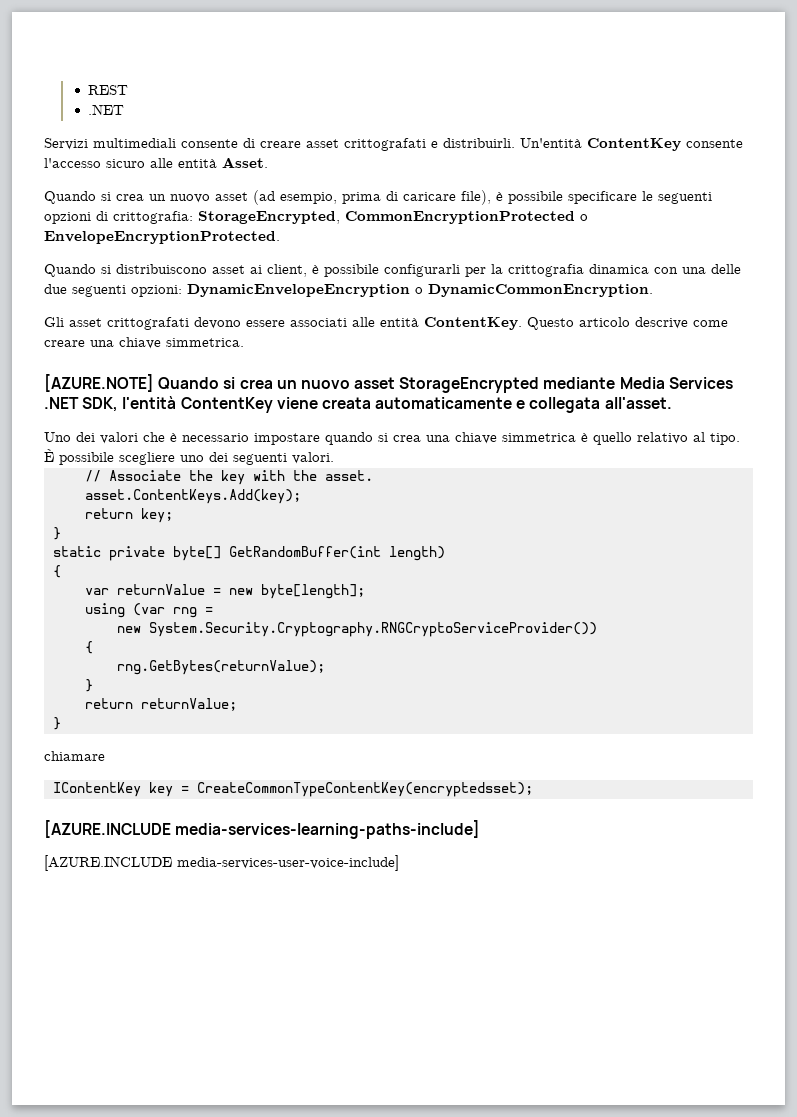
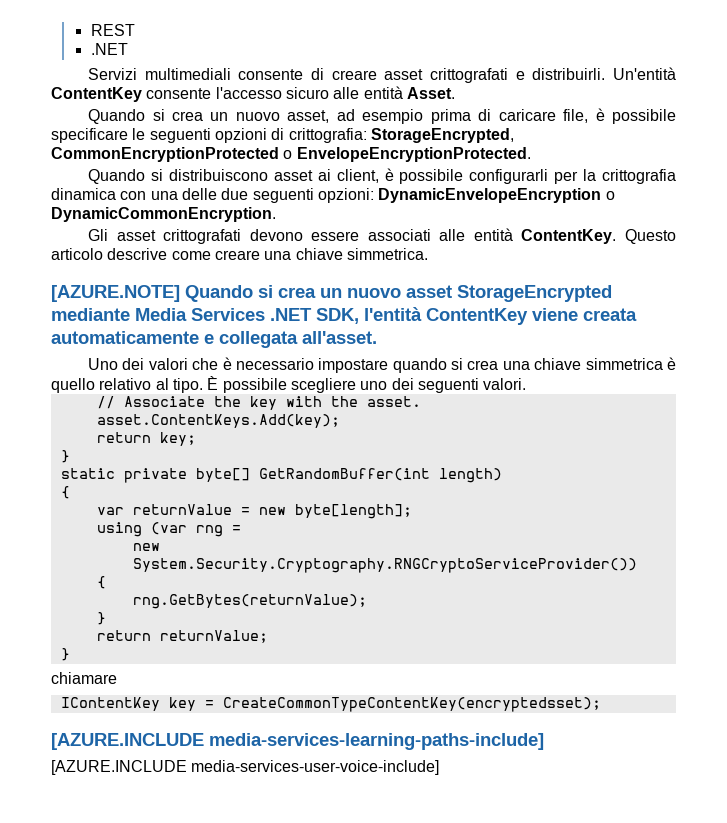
- Quando si crea un nuovo asset (ad esempio, prima di caricare file), è possibile specificare le seguenti opzioni di crittografia: StorageEncrypted, CommonEncryptionProtected o EnvelopeEncryptionProtected.
+ Quando si crea un nuovo asset, ad esempio prima di caricare file, è possibile specificare le seguenti opzioni di crittografia: StorageEncrypted, CommonEncryptionProtected o EnvelopeEncryptionProtected.

